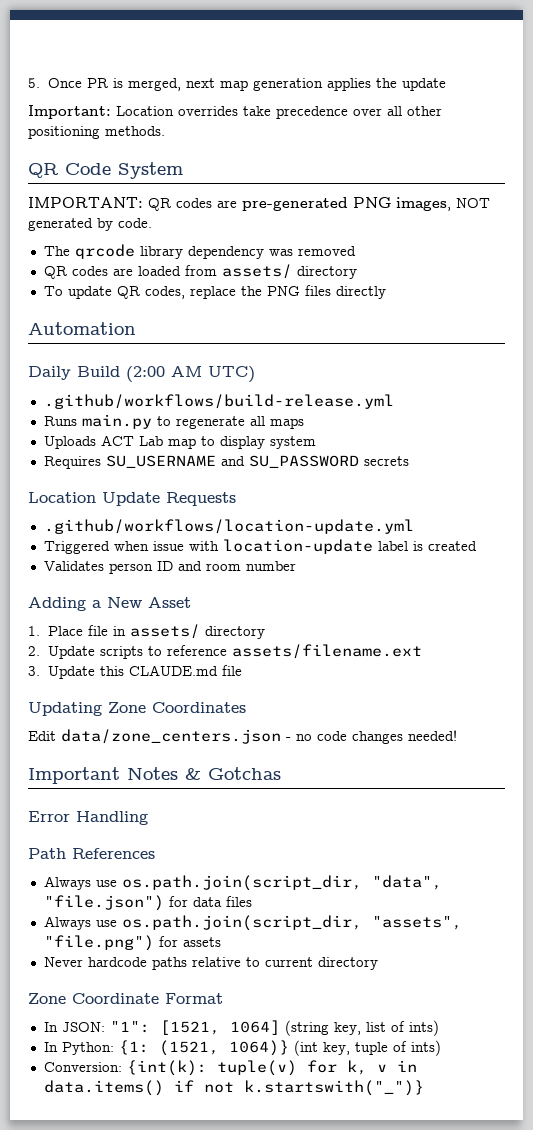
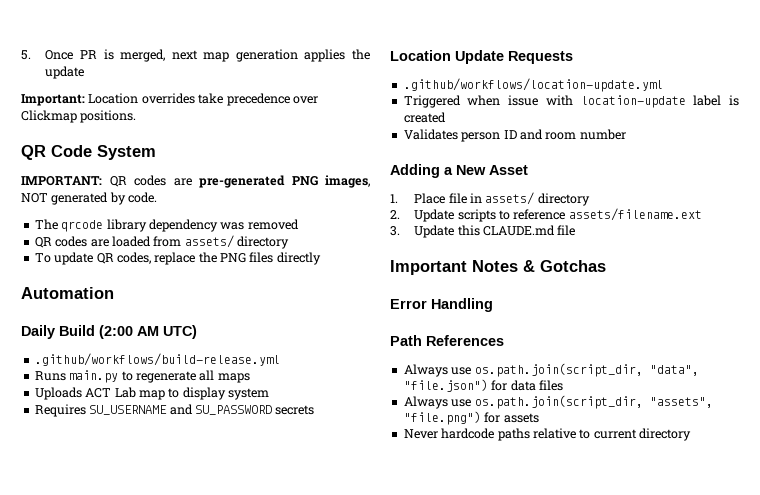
- Important: Location overrides take precedence over all other positioning methods.
+ Important: Location overrides take precedence over Clickmap positions.
- Updating Zone Coordinates
- Edit data/zone_centers.json - no code changes needed!
- Zone Coordinate Format
- In JSON: "1": [1521, 1064] (string key, list of ints)
- In Python: {1: (1521, 1064)} (int key, tuple of ints)
- Conversion: {int(k): tuple(v) for k, v in data.items() if not k.startswith("_")}

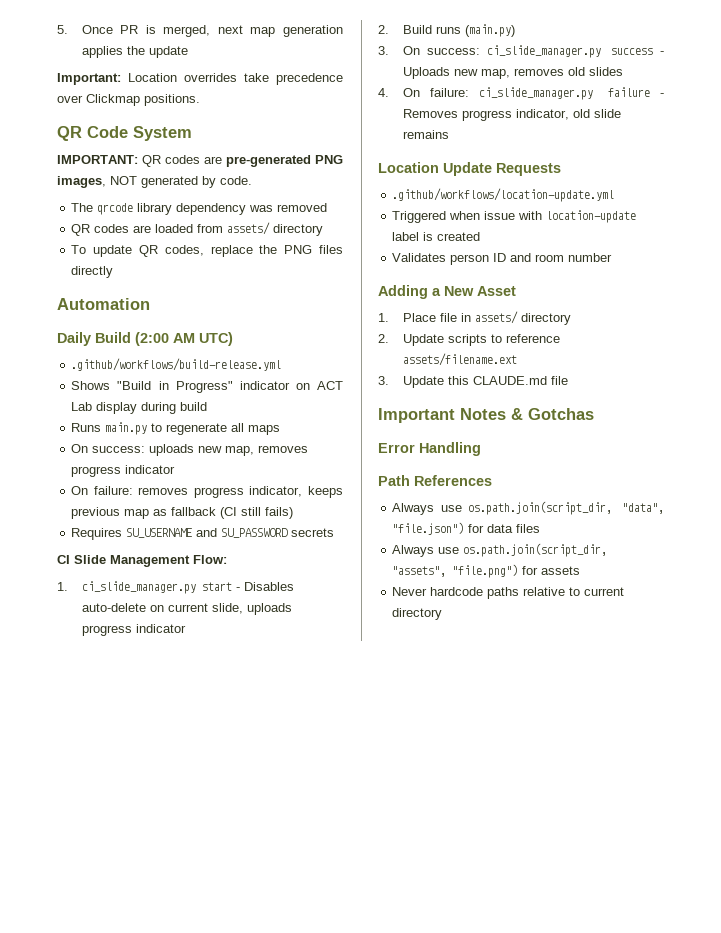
+ Shows "Build in Progress" indicator on ACT Lab display during build
- Uploads ACT Lab map to display system
+ On success: uploads new map, removes progress indicator
+ On failure: removes progress indicator, keeps previous map as fallback (CI still fails)
+ CI Slide Management Flow:
+ 1. ci_slide_manager.py start - Disables auto-delete on current slide, uploads progress indicator
+ 2. Build runs (main.py)
+ 3. On success: ci_slide_manager.py success - Uploads new map, removes old slides
+ 4. On failure: ci_slide_manager.py failure - Removes progress indicator, old slide remains

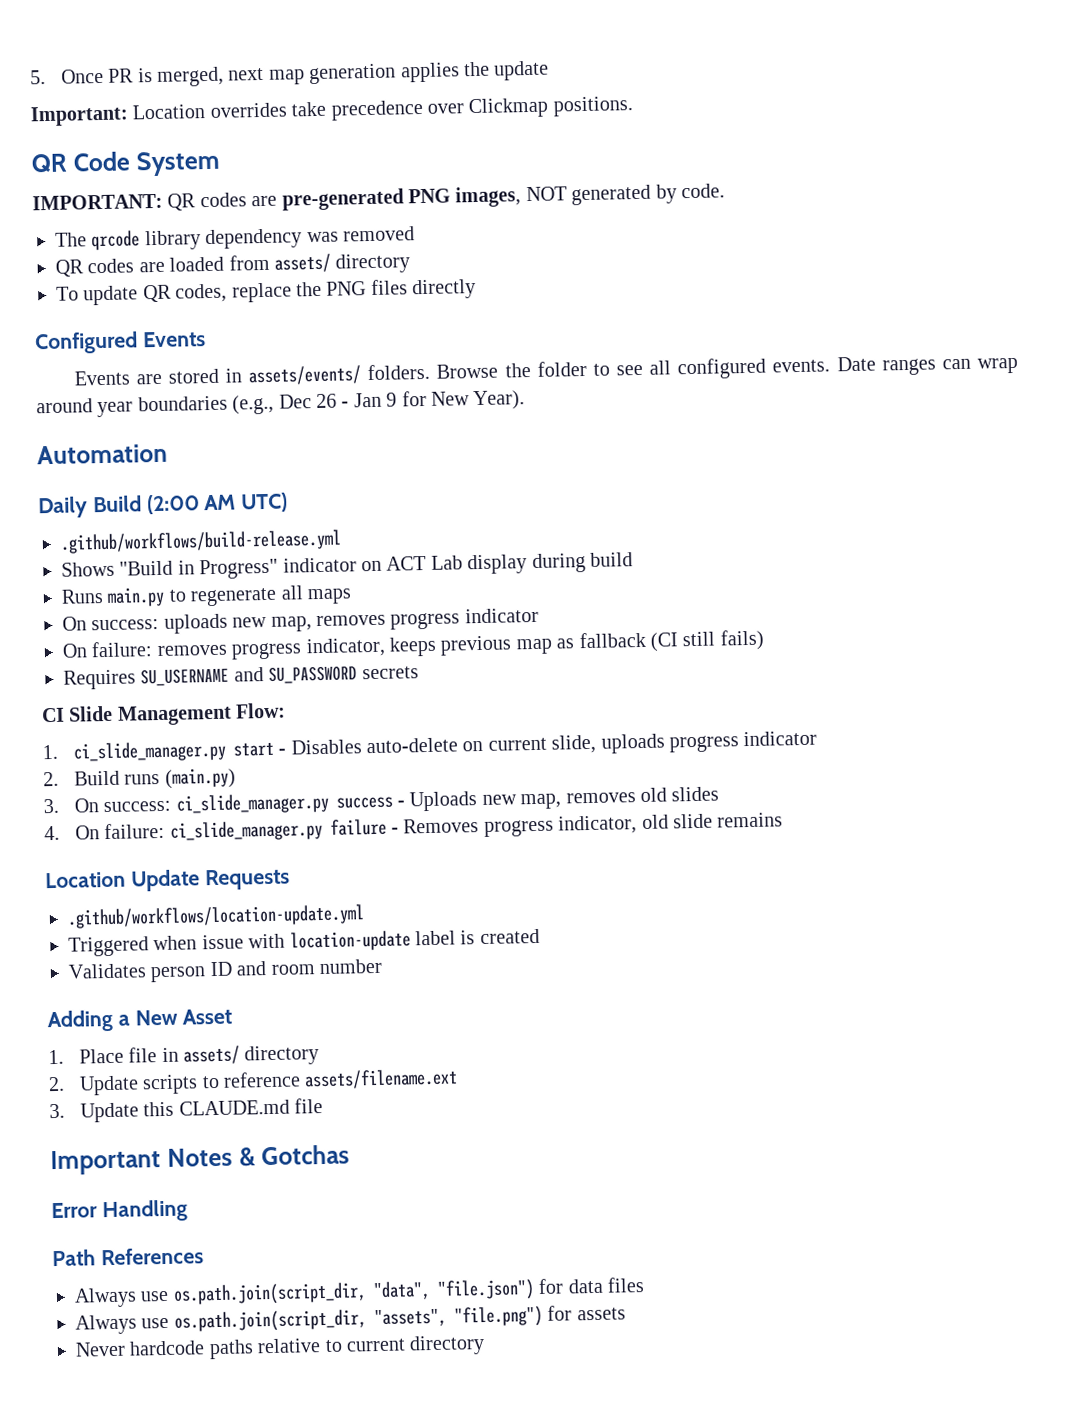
+ Configured Events
+ Events are stored in assets/events/ folders. Browse the folder to see all configured events. Date ranges can wrap around year boundaries (e.g., Dec 26 - Jan 9 for New Year).

